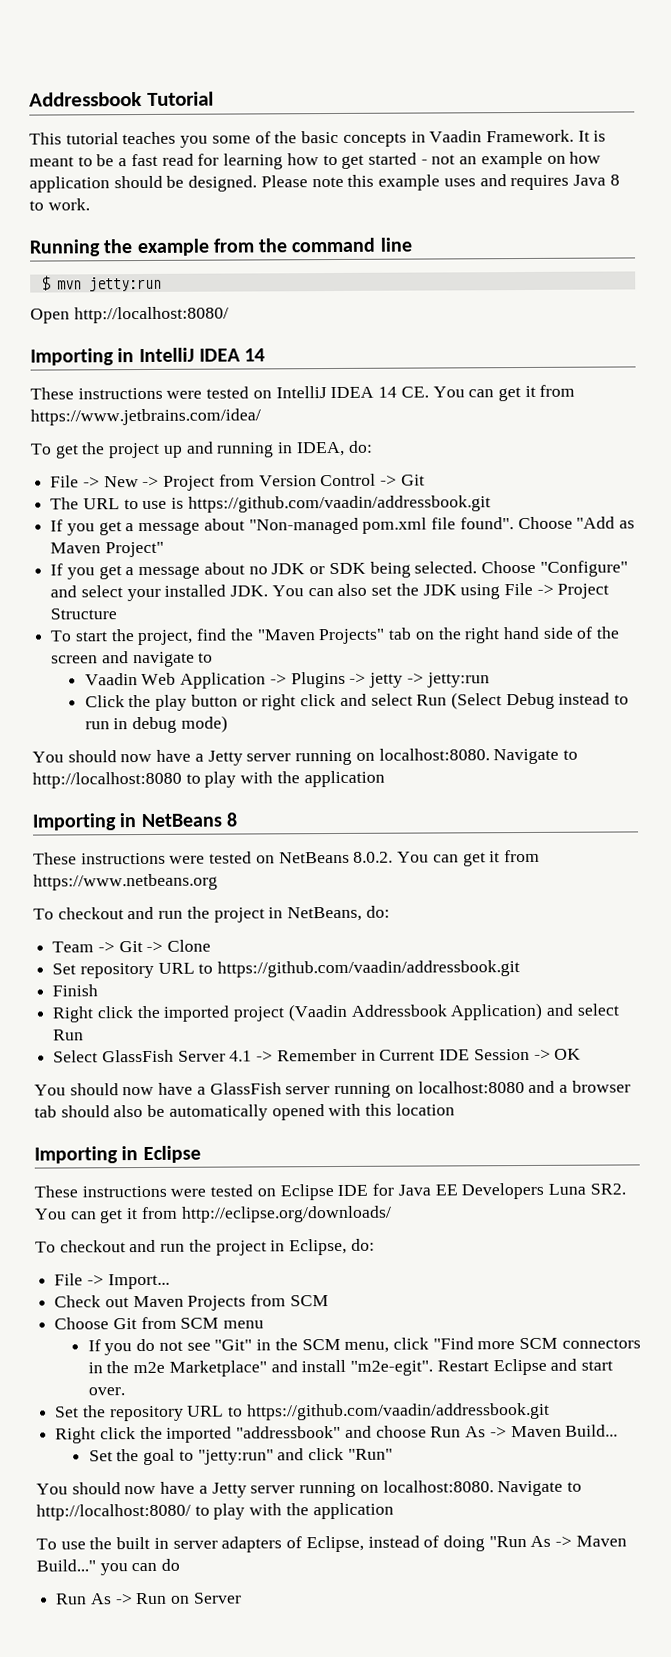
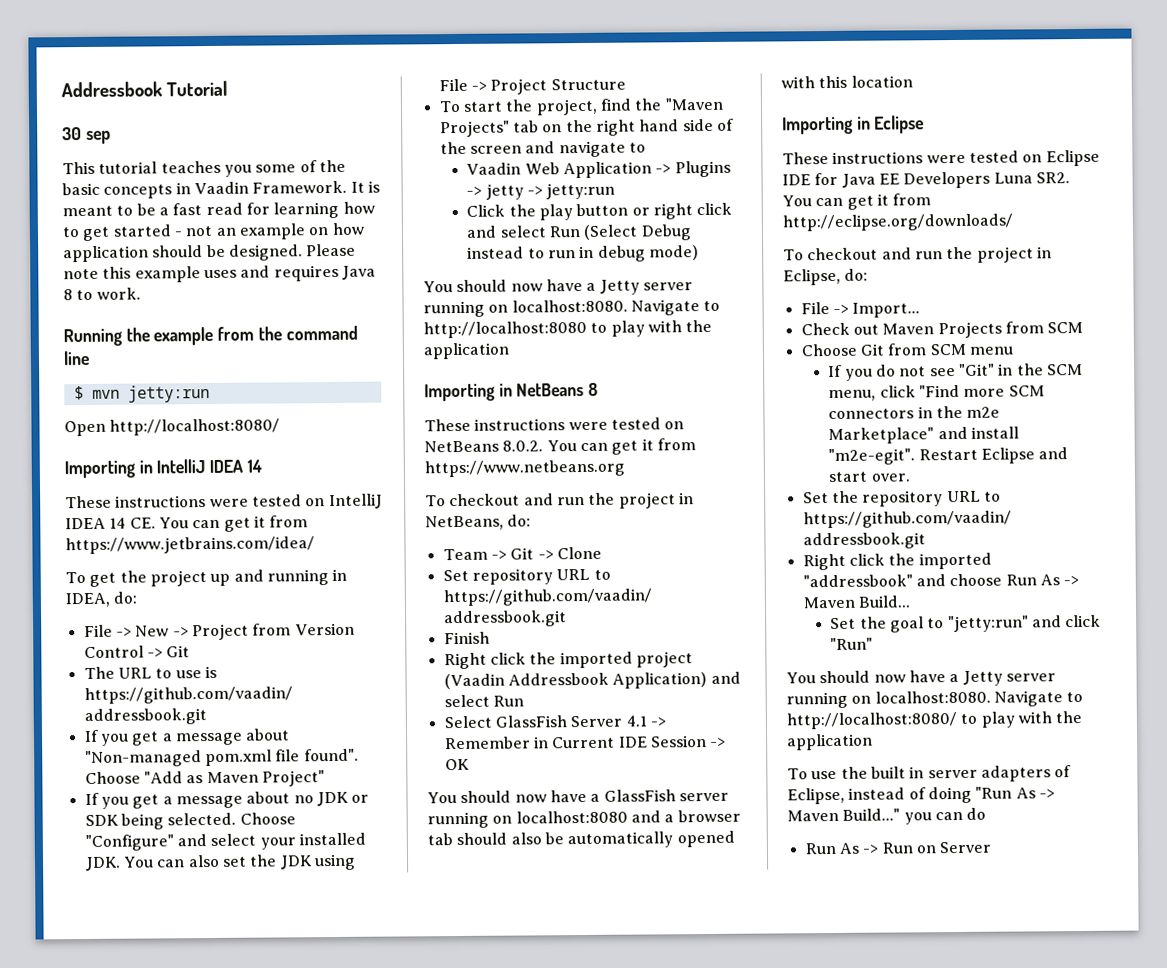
+ 30 sep

